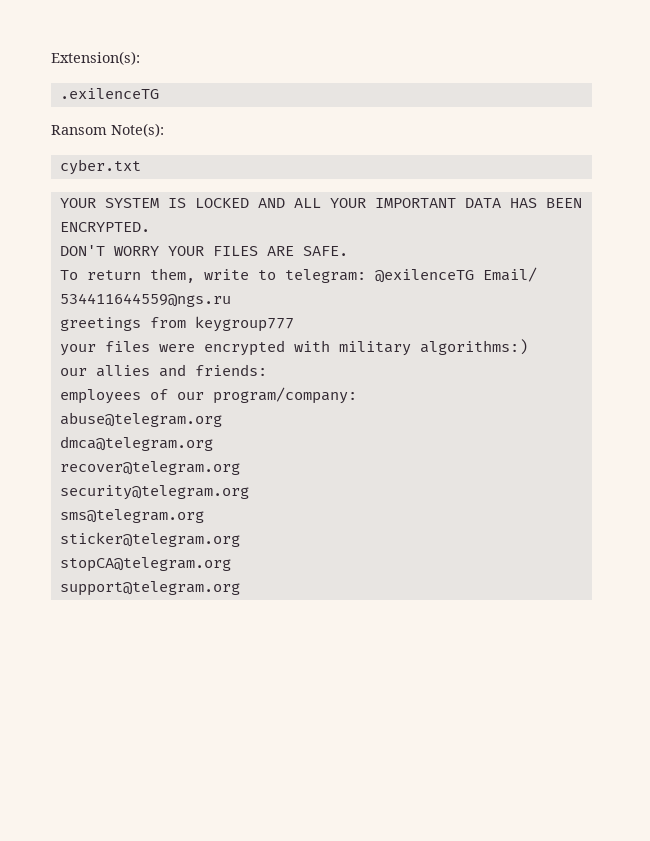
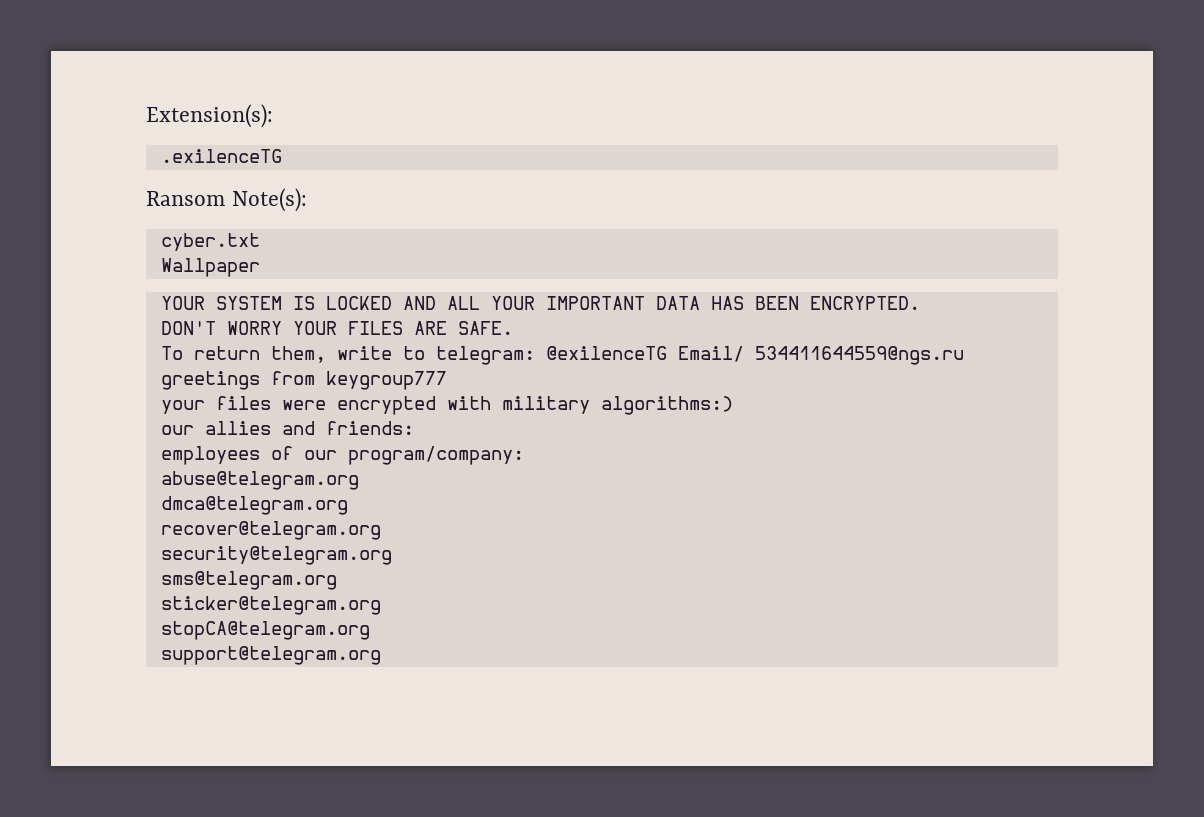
+ Wallpaper

